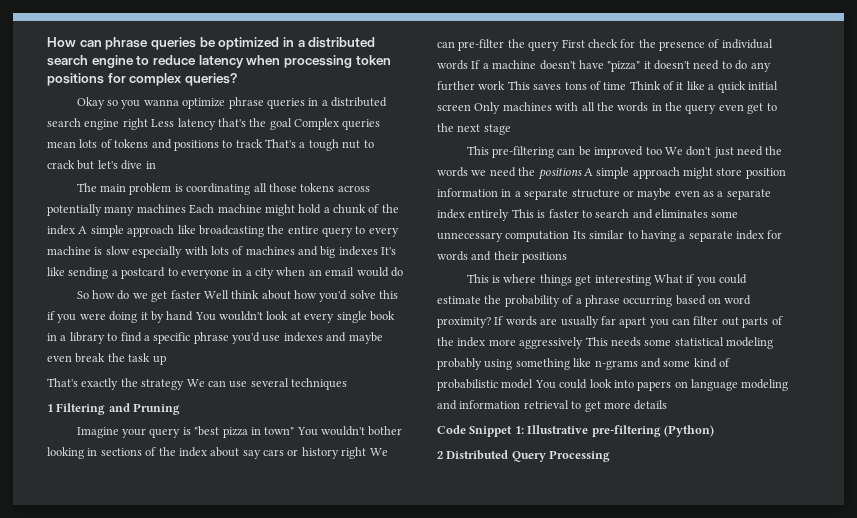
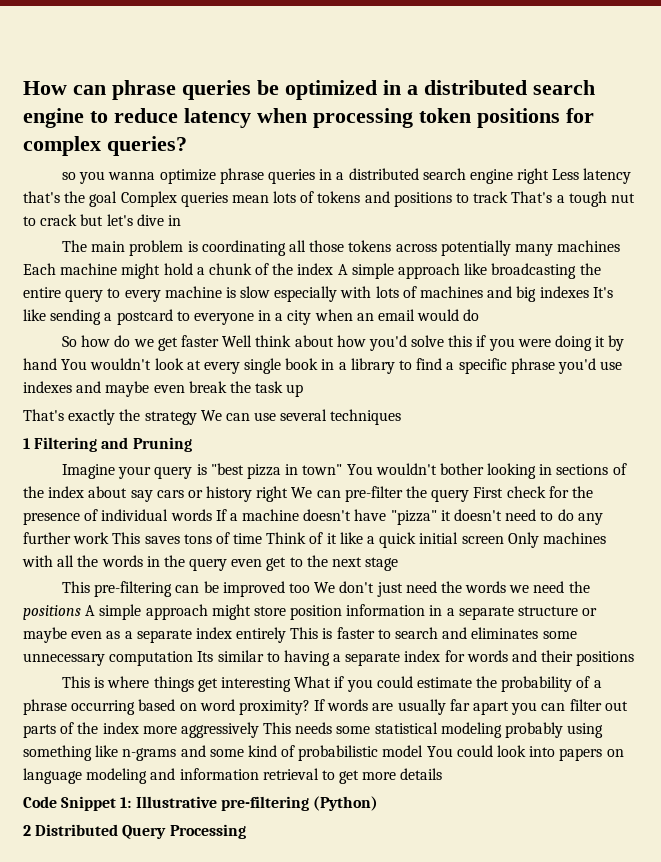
- Okay so you wanna optimize phrase queries in a distributed search engine right Less latency that's the goal Complex queries mean lots of tokens and positions to track That's a tough nut to crack but let's dive in
+ so you wanna optimize phrase queries in a distributed search engine right Less latency that's the goal Complex queries mean lots of tokens and positions to track That's a tough nut to crack but let's dive in

